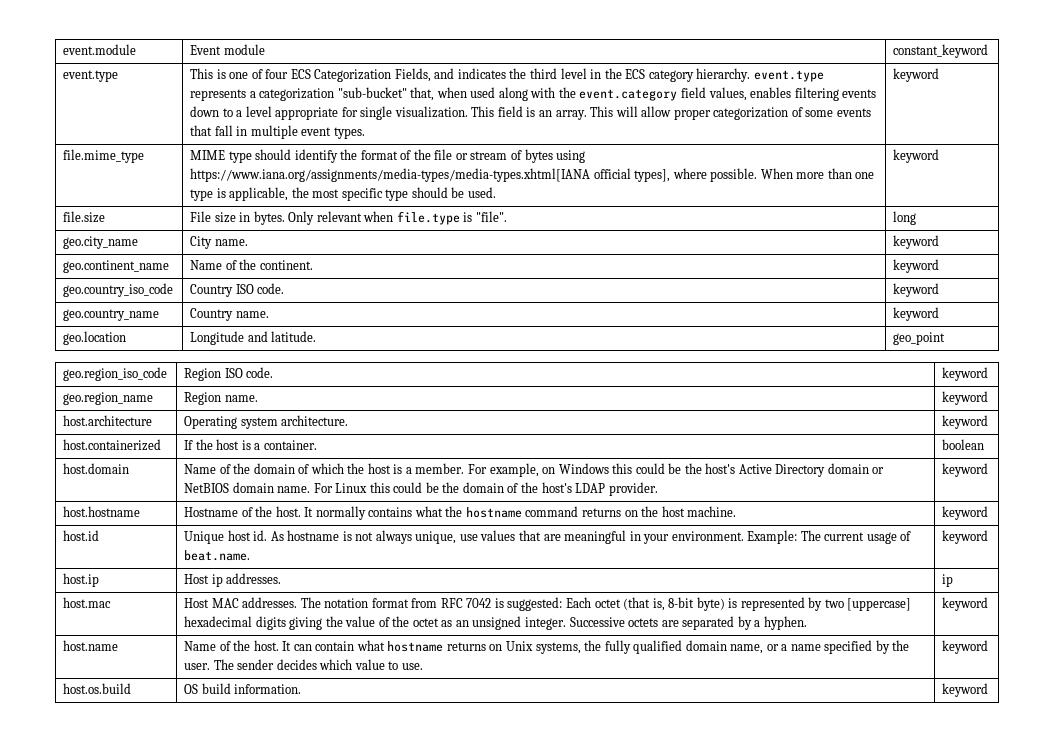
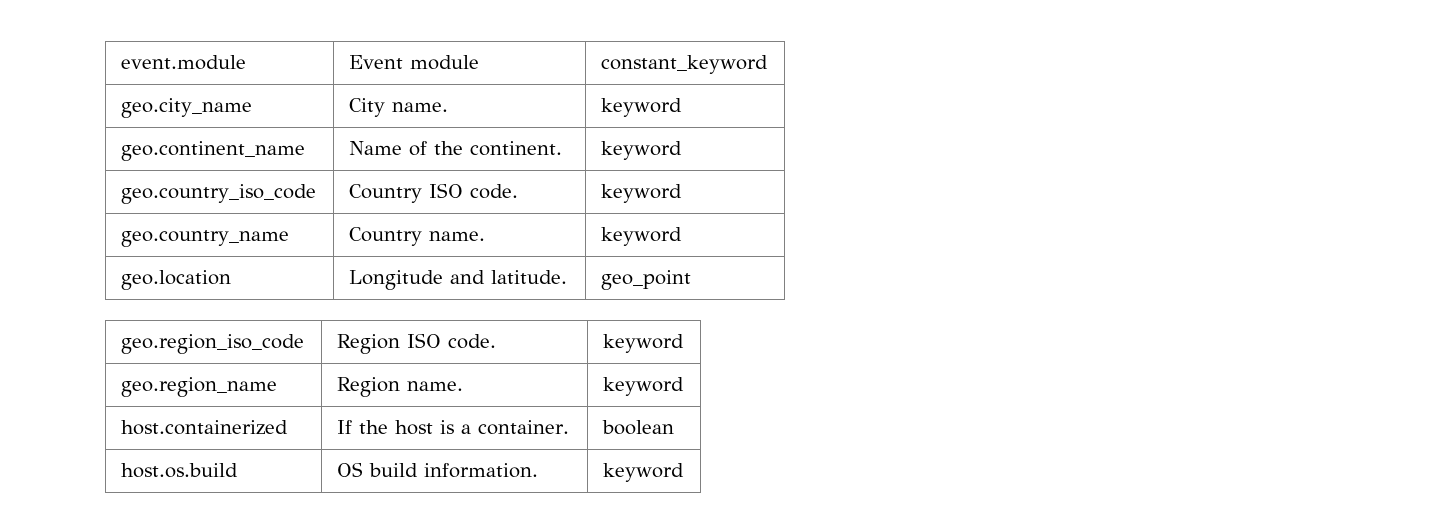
- event.type | This is one of four ECS Categorization Fields, and indicates the third level in the ECS category hierarchy. event.type represents a categorization "sub-bucket" that, when used along with the event.category field values, enables filtering events down to a level appropriate for single visualization. This field is an array. This will allow proper categorization of some events that fall in multiple event types. | keyword
- file.mime_type | MIME type should identify the format of the file or stream of bytes using https://www.iana.org/assignments/media-types/media-types.xhtml[IANA official types], where possible. When more than one type is applicable, the most specific type should be used. | keyword
- file.size | File size in bytes. Only relevant when file.type is "file". | long
- host.architecture | Operating system architecture. | keyword
- host.domain | Name of the domain of which the host is a member. For example, on Windows this could be the host's Active Directory domain or NetBIOS domain name. For Linux this could be the domain of the host's LDAP provider. | keyword
- host.hostname | Hostname of the host. It normally contains what the hostname command returns on the host machine. | keyword
- host.id | Unique host id. As hostname is not always unique, use values that are meaningful in your environment. Example: The current usage of beat.name. | keyword
- host.ip | Host ip addresses. | ip
- host.mac | Host MAC addresses. The notation format from RFC 7042 is suggested: Each octet (that is, 8-bit byte) is represented by two [uppercase] hexadecimal digits giving the value of the octet as an unsigned integer. Successive octets are separated by a hyphen. | keyword
- host.name | Name of the host. It can contain what hostname returns on Unix systems, the fully qualified domain name, or a name specified by the user. The sender decides which value to use. | keyword

